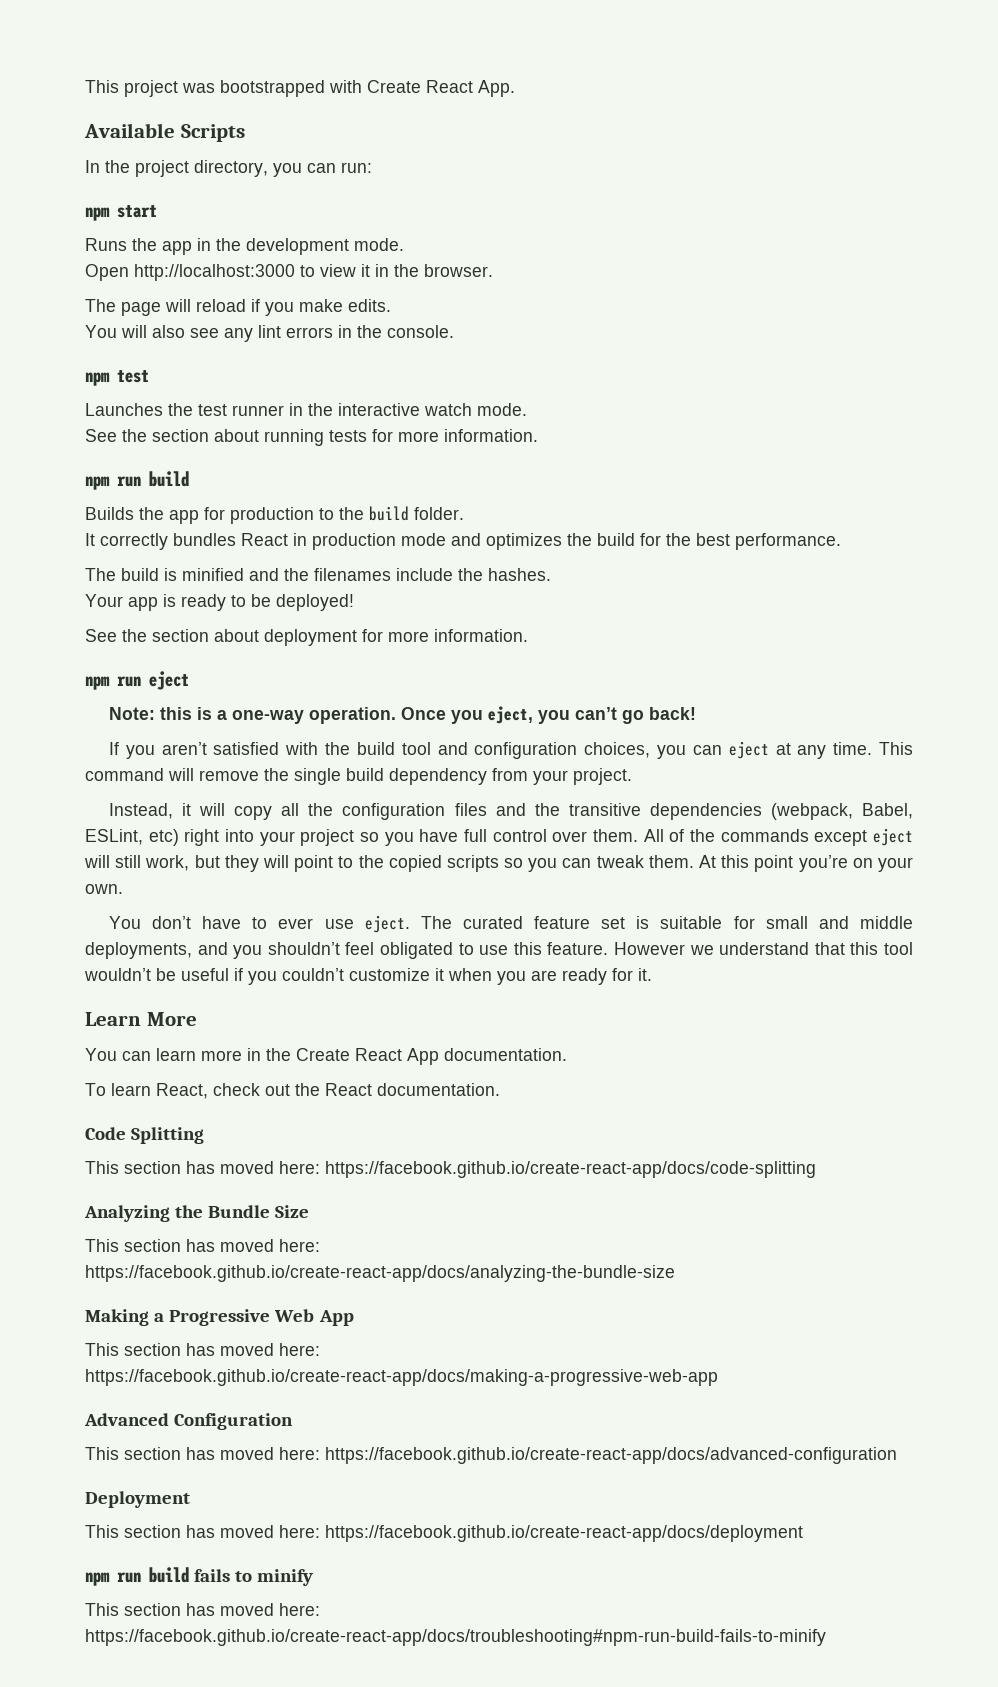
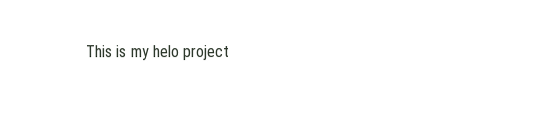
- This project was bootstrapped with Create React App.
- Available Scripts
- In the project directory, you can run:
- npm start
- Runs the app in the development mode.
- Open http://localhost:3000 to view it in the browser.
- The page will reload if you make edits.
- You will also see any lint errors in the console.
- npm test
- Launches the test runner in the interactive watch mode.
- See the section about running tests for more information.
- npm run build
- Builds the app for production to the build folder.
- It correctly bundles React in production mode and optimizes the build for the best performance.
- The build is minified and the filenames include the hashes.
- Your app is ready to be deployed!
- See the section about deployment for more information.
- npm run eject
- Note: this is a one-way operation. Once you eject, you can’t go back!
- If you aren’t satisfied with the build tool and configuration choices, you can eject at any time. This command will remove the single build dependency from your project.
- Instead, it will copy all the configuration files and the transitive dependencies (webpack, Babel, ESLint, etc) right into your project so you have full control over them. All of the commands except eject will still work, but they will point to the copied scripts so you can tweak them. At this point you’re on your own.
- You don’t have to ever use eject. The curated feature set is suitable for small and middle deployments, and you shouldn’t feel obligated to use this feature. However we understand that this tool wouldn’t be useful if you couldn’t customize it when you are ready for it.
- Learn More
- You can learn more in the Create React App documentation.
- To learn React, check out the React documentation.
- Code Splitting
- This section has moved here: https://facebook.github.io/create-react-app/docs/code-splitting
- Analyzing the Bundle Size
- This section has moved here: https://facebook.github.io/create-react-app/docs/analyzing-the-bundle-size
- Making a Progressive Web App
- This section has moved here: https://facebook.github.io/create-react-app/docs/making-a-progressive-web-app
- Advanced Configuration
- This section has moved here: https://facebook.github.io/create-react-app/docs/advanced-configuration
- Deployment
- This section has moved here: https://facebook.github.io/create-react-app/docs/deployment
- npm run build fails to minify
- This section has moved here: https://facebook.github.io/create-react-app/docs/troubleshooting#npm-run-build-fails-to-minify
+ This is my helo project

